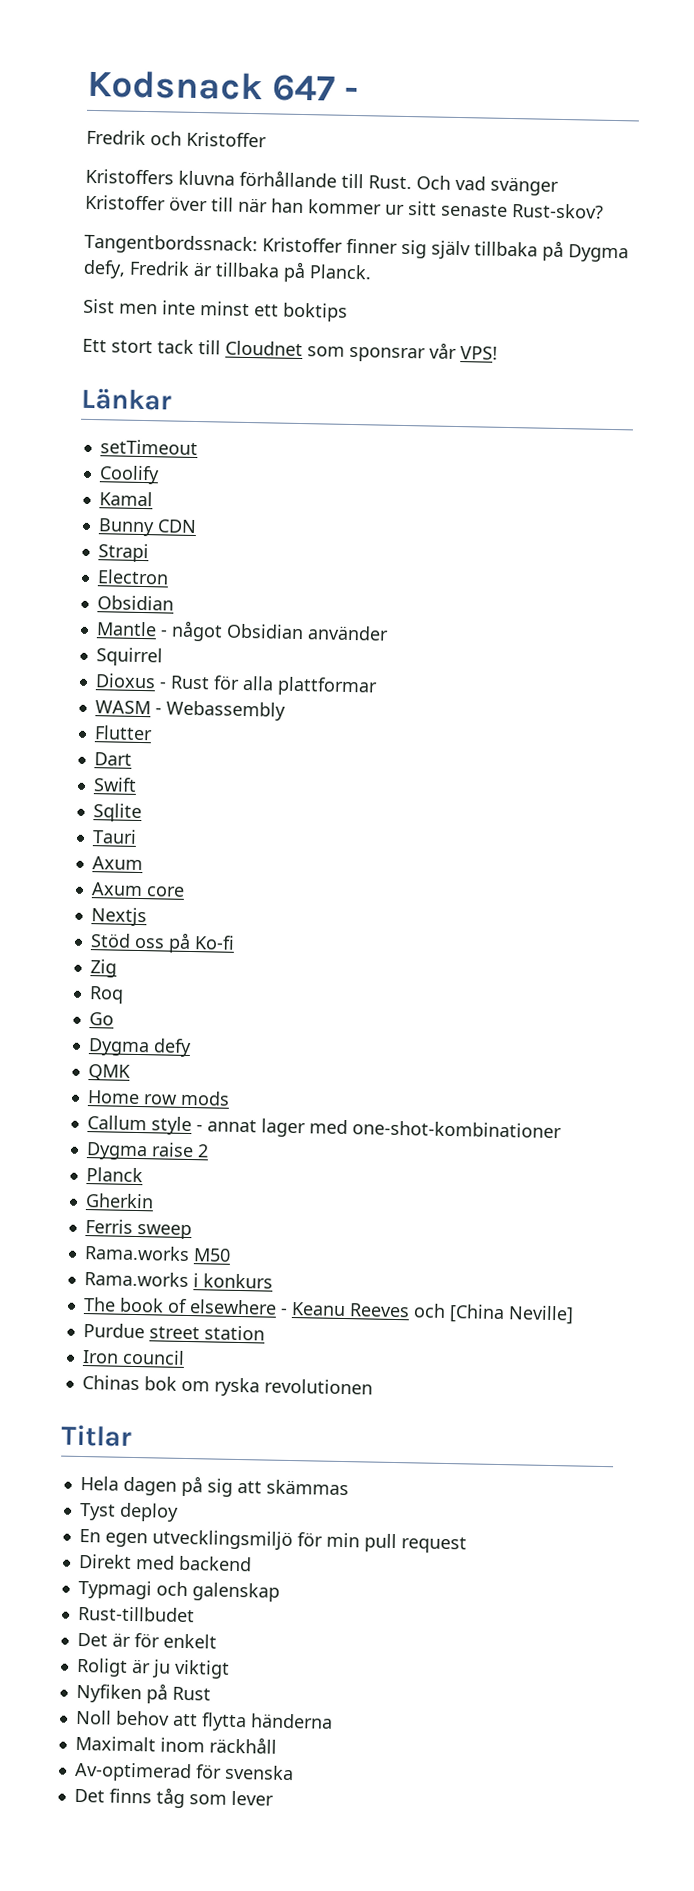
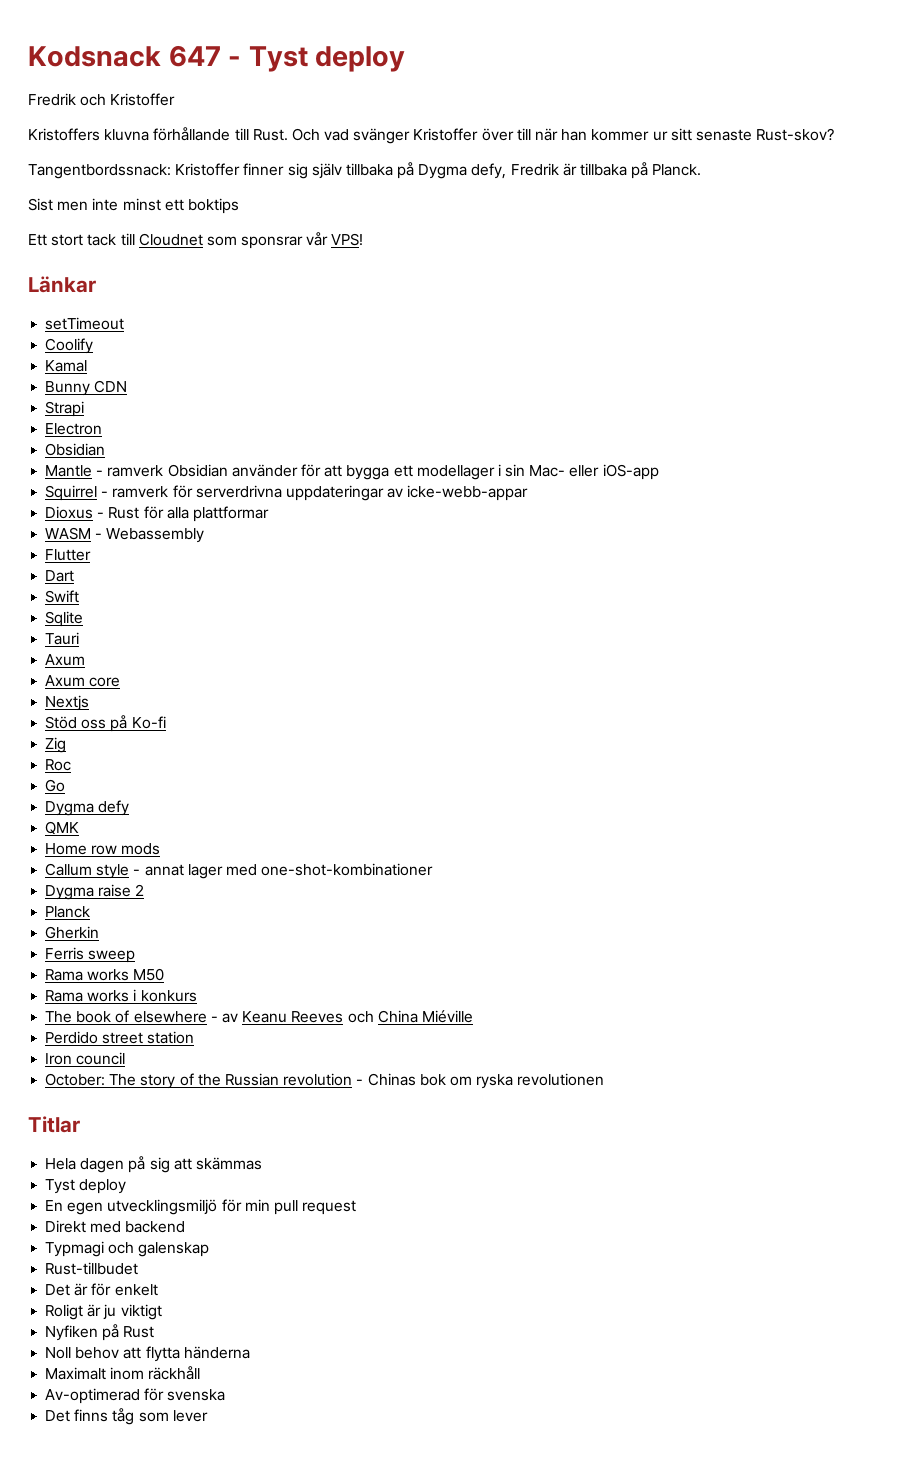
- Kodsnack 647 -
+ Kodsnack 647 - Tyst deploy
- Mantle - något Obsidian använder
- Squirrel
+ Mantle - ramverk Obsidian använder för att bygga ett modellager i sin Mac- eller iOS-app
+ Squirrel - ramverk för serverdrivna uppdateringar av icke-webb-appar
- Roq
+ Roc
- Rama.works M50
+ Rama works M50
- Rama.works i konkurs
+ Rama works i konkurs
- The book of elsewhere - Keanu Reeves och [China Neville]
- Purdue street station
+ The book of elsewhere - av Keanu Reeves och China Miéville
+ Perdido street station
- Chinas bok om ryska revolutionen
+ October: The story of the Russian revolution - Chinas bok om ryska revolutionen

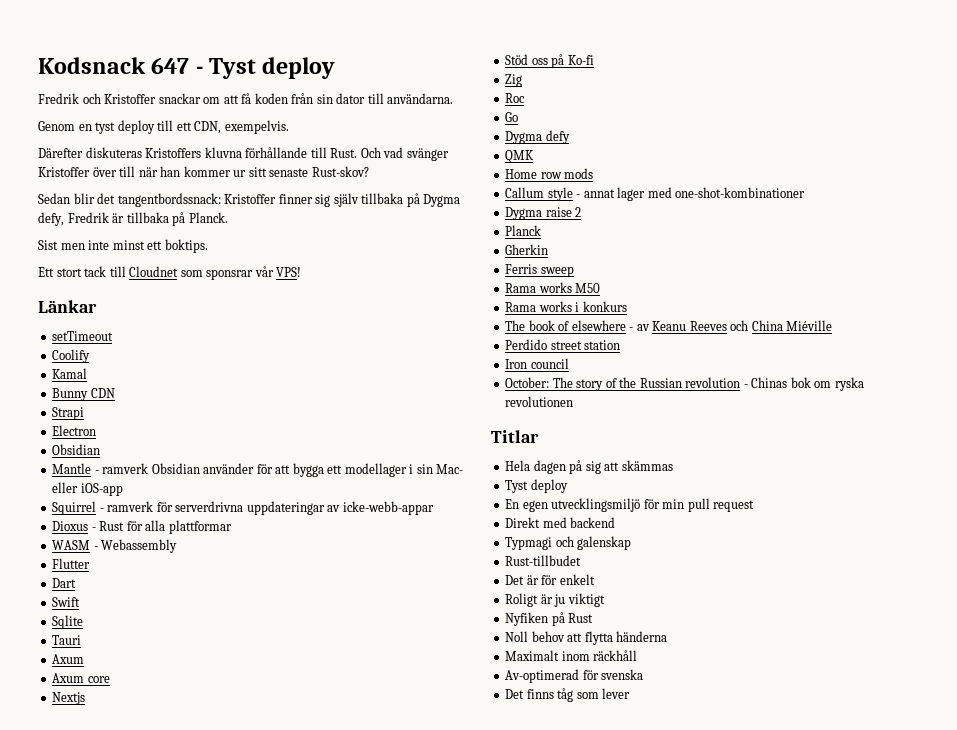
- Fredrik och Kristoffer
- Kristoffers kluvna förhållande till Rust.
+ Fredrik och Kristoffer snackar om att få koden från sin dator till användarna.
+ Genom en tyst deploy till ett CDN, exempelvis.
+ Därefter diskuteras Kristoffers kluvna förhållande till Rust.
- Tangentbordssnack: Kristoffer finner sig själv tillbaka på Dygma defy, Fredrik är tillbaka på Planck.
+ Sedan blir det tangentbordssnack: Kristoffer finner sig själv tillbaka på Dygma defy, Fredrik är tillbaka på Planck.
- Sist men inte minst ett boktips
+ Sist men inte minst ett boktips.

